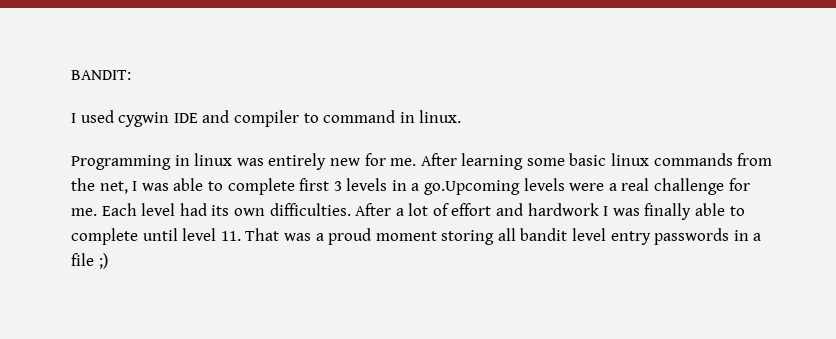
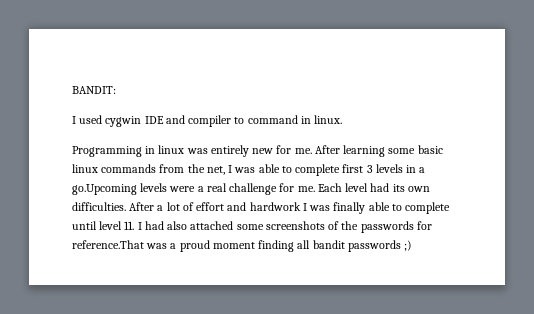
- After a lot of effort and hardwork I was finally able to complete until level 11. That was a proud moment storing all bandit level entry passwords in a file ;)
+ After a lot of effort and hardwork I was finally able to complete until level 11. I had also attached some screenshots of the passwords for reference.That was a proud moment finding all bandit passwords ;)

